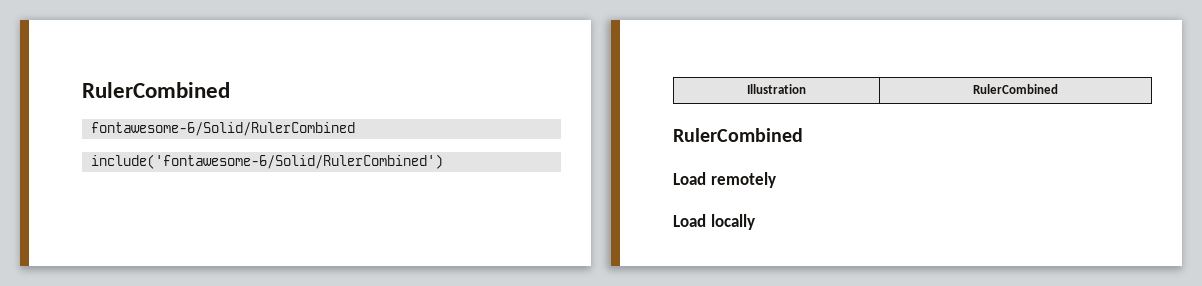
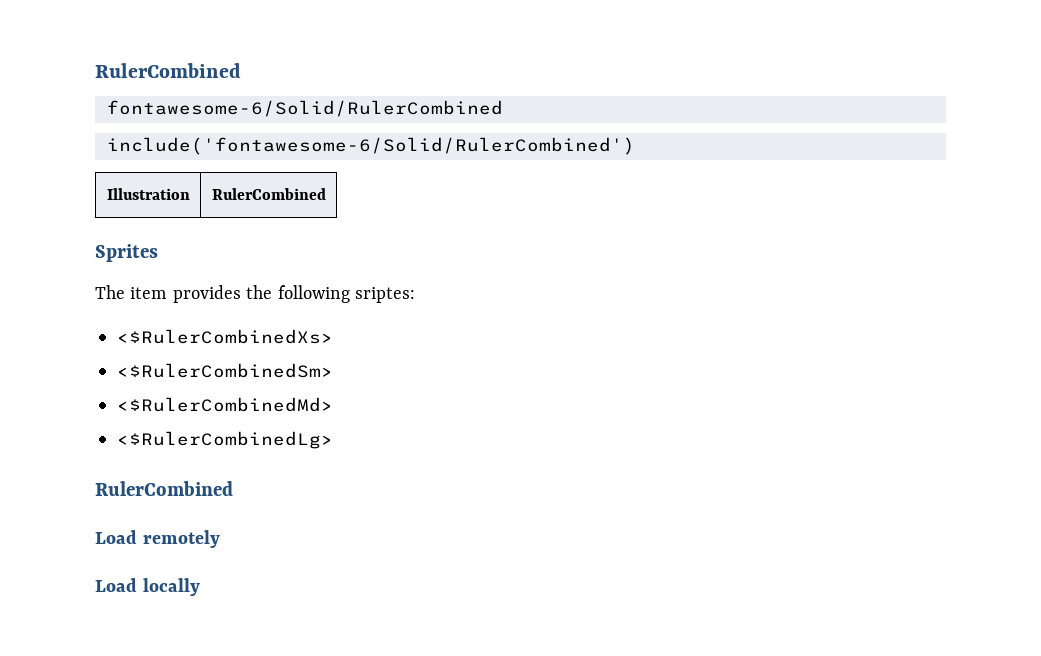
+ Sprites
+ The item provides the following sriptes:
+ <$RulerCombinedXs>
+ <$RulerCombinedSm>
+ <$RulerCombinedMd>
+ <$RulerCombinedLg>

